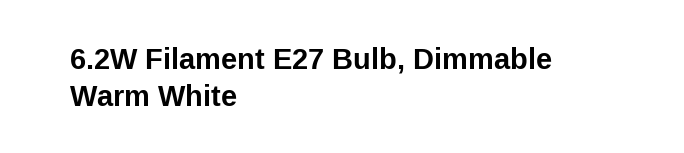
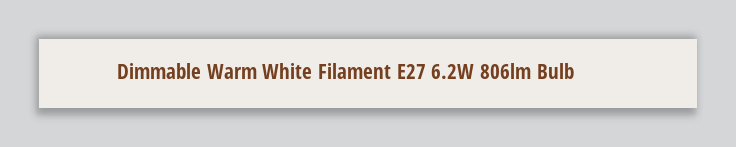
- 6.2W Filament E27 Bulb, Dimmable Warm White
+ Dimmable Warm White Filament E27 6.2W 806lm Bulb

